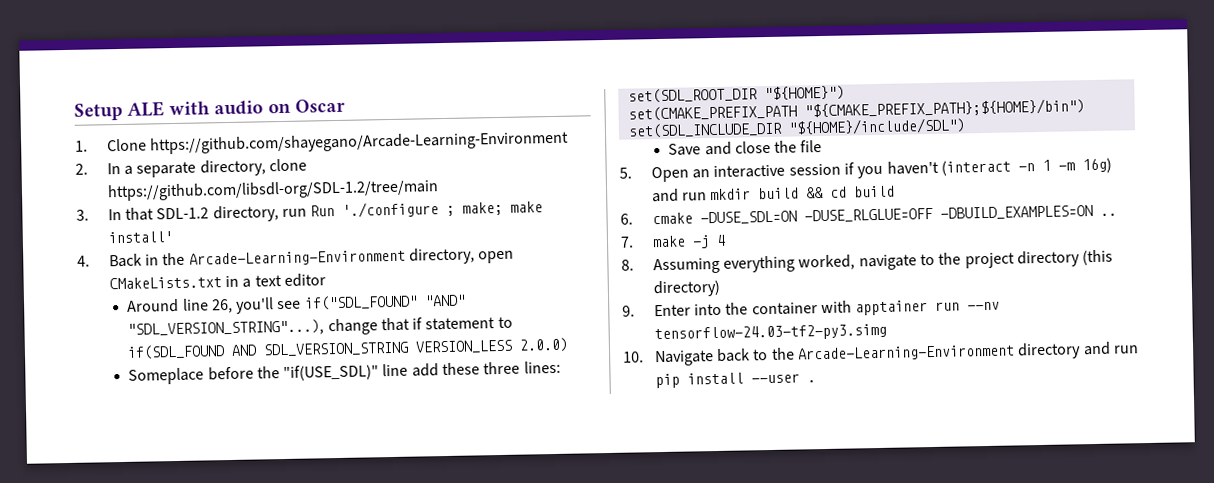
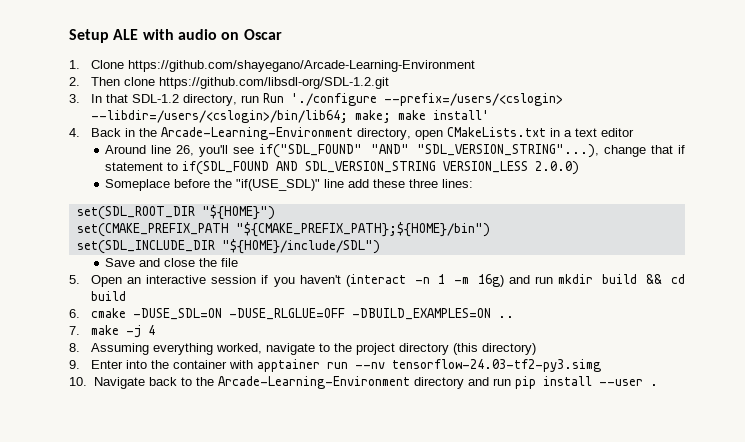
- 2. In a separate directory, clone https://github.com/libsdl-org/SDL-1.2/tree/main
+ 2. Then clone https://github.com/libsdl-org/SDL-1.2.git
- 3. In that SDL-1.2 directory, run Run './configure ; make; make install'
+ 3. In that SDL-1.2 directory, run Run './configure --prefix=/users/<cslogin> --libdir=/users/<cslogin>/bin/lib64; make; make install'

